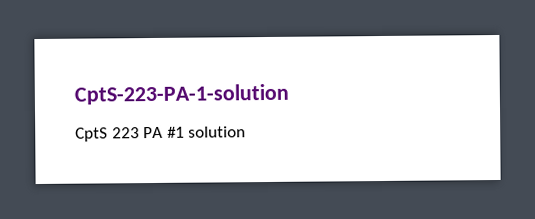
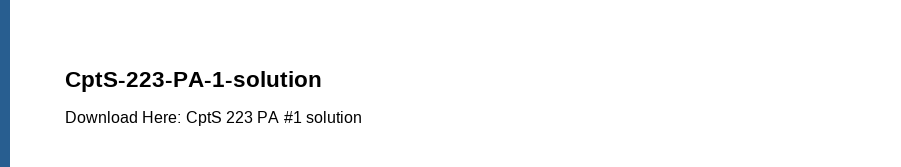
- CptS 223 PA #1 solution
+ Download Here: CptS 223 PA #1 solution

